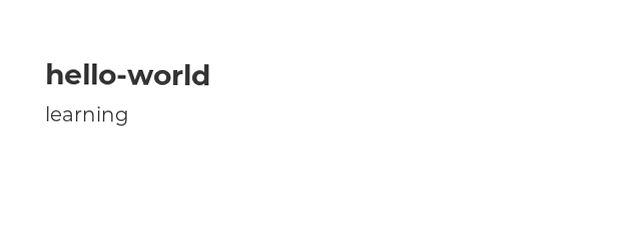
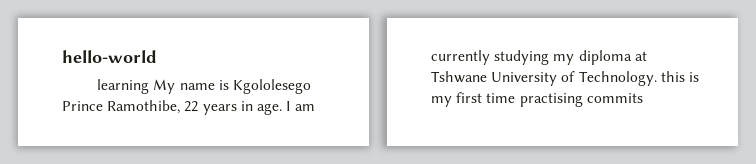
- learning
+ learning My name is Kgololesego Prince Ramothibe, 22 years in age. I am currently studying my diploma at Tshwane University of Technology. this is my first time practising commits

